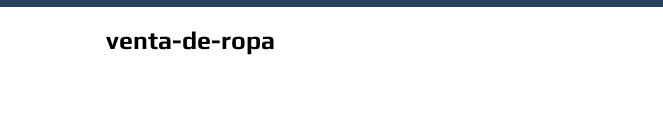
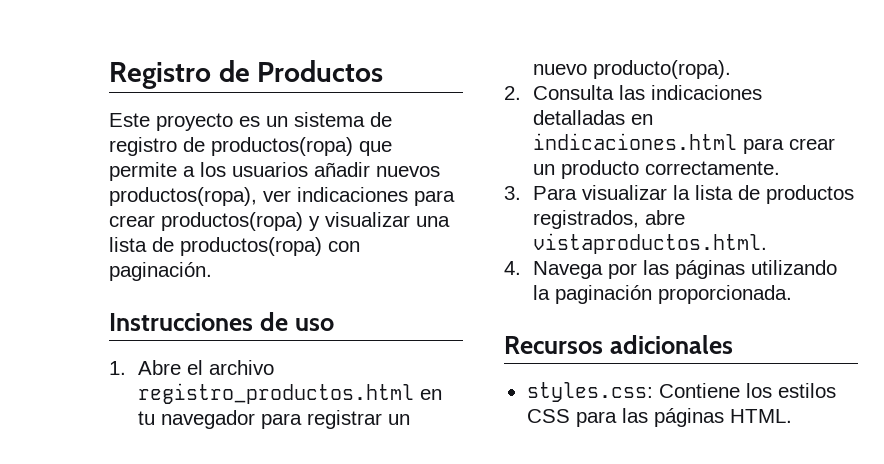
- venta-de-ropa
+ Registro de Productos
+ Este proyecto es un sistema de registro de productos(ropa) que permite a los usuarios añadir nuevos productos(ropa), ver indicaciones para crear productos(ropa) y visualizar una lista de productos(ropa) con paginación.
+ Instrucciones de uso
+ 1. Abre el archivo registro_productos.html en tu navegador para registrar un nuevo producto(ropa).
+ 2. Consulta las indicaciones detalladas en indicaciones.html para crear un producto correctamente.
+ 3. Para visualizar la lista de productos registrados, abre vistaproductos.html.
+ 4. Navega por las páginas utilizando la paginación proporcionada.
+ Recursos adicionales
+ styles.css: Contiene los estilos CSS para las páginas HTML.

